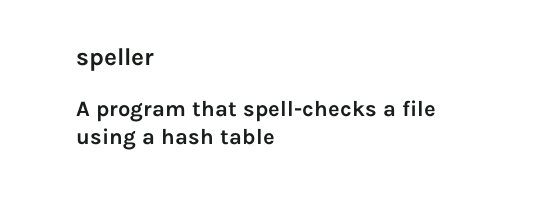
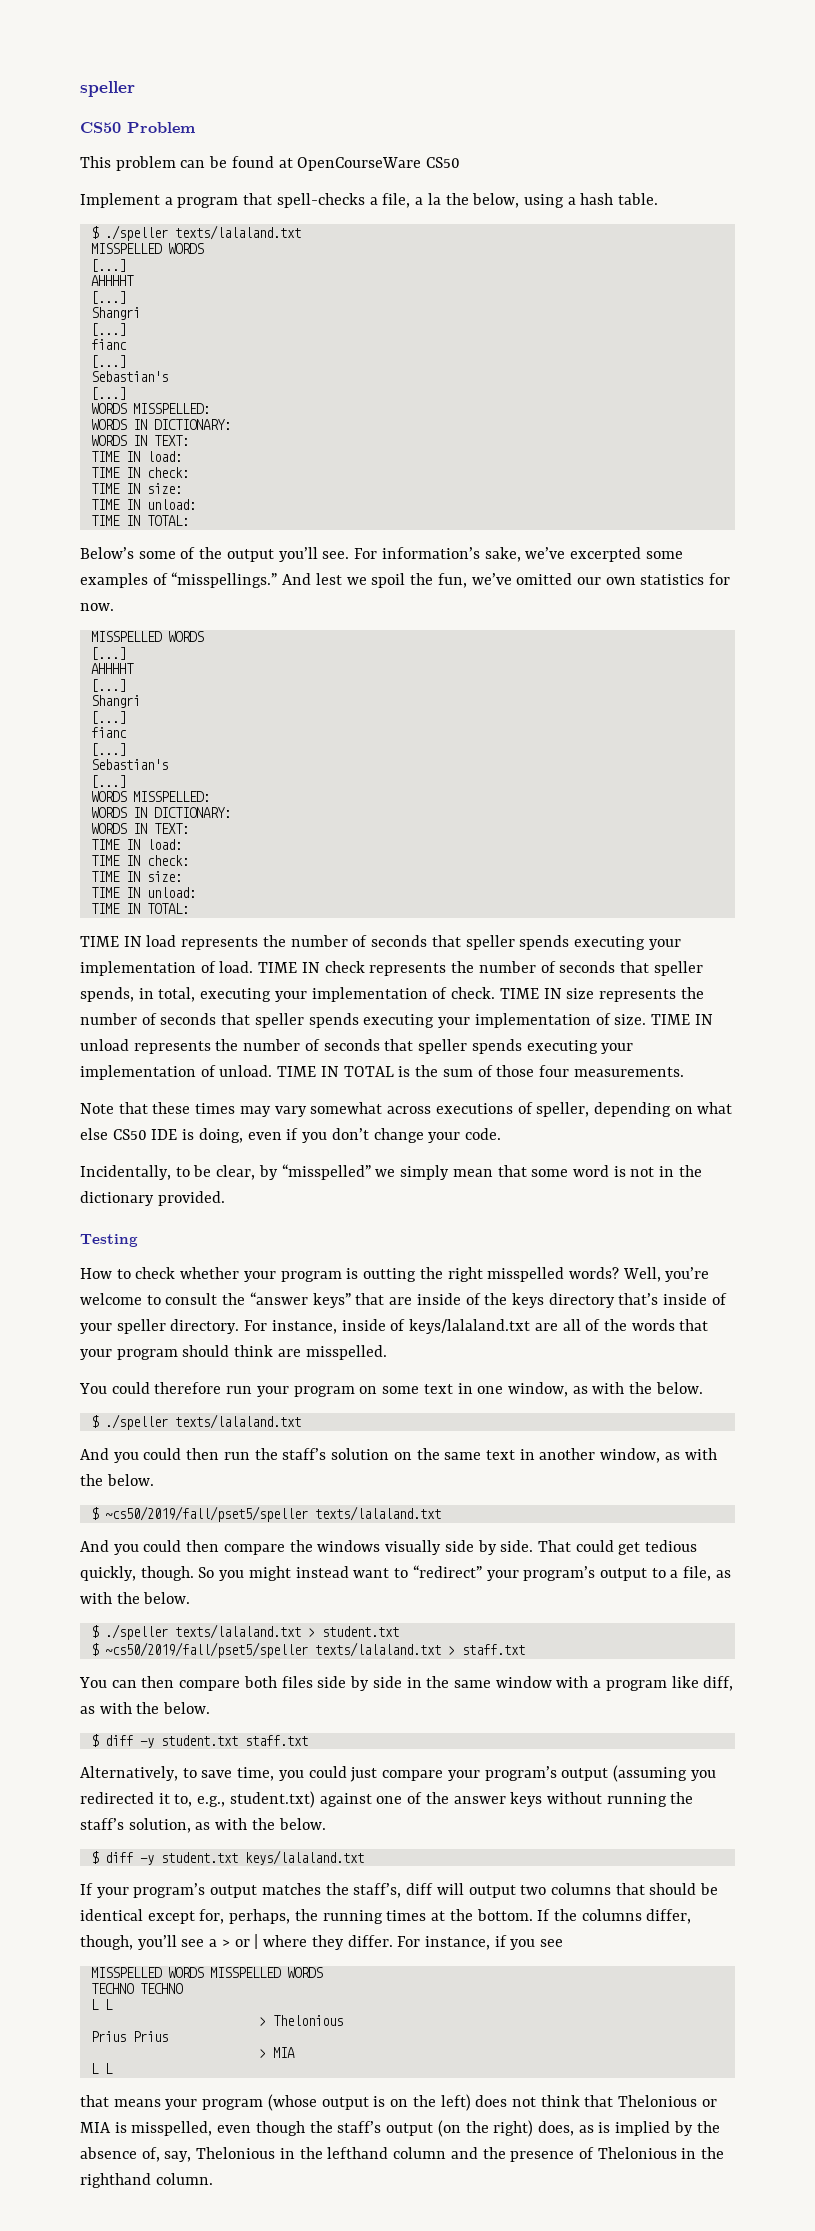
- A program that spell-checks a file using a hash table
+ CS50 Problem
+ This problem can be found at OpenCourseWare CS50
+ Implement a program that spell-checks a file, a la the below, using a hash table.
+ $ ./speller texts/lalaland.txt
+ MISSPELLED WORDS
+ [...]
+ AHHHHT
+ [...]
+ Shangri
+ [...]
+ fianc
+ [...]
+ Sebastian's
+ [...]
+ WORDS MISSPELLED:
+ WORDS IN DICTIONARY:
+ WORDS IN TEXT:
+ TIME IN load:
+ TIME IN check:
+ TIME IN size:
+ TIME IN unload:
+ TIME IN TOTAL:
+ Below’s some of the output you’ll see. For information’s sake, we’ve excerpted some examples of “misspellings.” And lest we spoil the fun, we’ve omitted our own statistics for now.
+ MISSPELLED WORDS
+ [...]
+ AHHHHT
+ [...]
+ Shangri
+ [...]
+ fianc
+ [...]
+ Sebastian's
+ [...]
+ WORDS MISSPELLED:
+ WORDS IN DICTIONARY:
+ WORDS IN TEXT:
+ TIME IN load:
+ TIME IN check:
+ TIME IN size:
+ TIME IN unload:
+ TIME IN TOTAL:
+ TIME IN load represents the number of seconds that speller spends executing your implementation of load. TIME IN check represents the number of seconds that speller spends, in total, executing your implementation of check. TIME IN size represents the number of seconds that speller spends executing your implementation of size. TIME IN unload represents the number of seconds that speller spends executing your implementation of unload. TIME IN TOTAL is the sum of those four measurements.
+ Note that these times may vary somewhat across executions of speller, depending on what else CS50 IDE is doing, even if you don’t change your code.
+ Incidentally, to be clear, by “misspelled” we simply mean that some word is not in the dictionary provided.
+ Testing
+ How to check whether your program is outting the right misspelled words? Well, you’re welcome to consult the “answer keys” that are inside of the keys directory that’s inside of your speller directory. For instance, inside of keys/lalaland.txt are all of the words that your program should think are misspelled.
+ You could therefore run your program on some text in one window, as with the below.
+ $ ./speller texts/lalaland.txt
+ And you could then run the staff’s solution on the same text in another window, as with the below.
+ $ ~cs50/2019/fall/pset5/speller texts/lalaland.txt
+ And you could then compare the windows visually side by side. That could get tedious quickly, though. So you might instead want to “redirect” your program’s output to a file, as with the below.
+ $ ./speller texts/lalaland.txt > student.txt
+ $ ~cs50/2019/fall/pset5/speller texts/lalaland.txt > staff.txt
+ You can then compare both files side by side in the same window with a program like diff, as with the below.
+ $ diff -y student.txt staff.txt
+ Alternatively, to save time, you could just compare your program’s output (assuming you redirected it to, e.g., student.txt) against one of the answer keys without running the staff’s solution, as with the below.
+ $ diff -y student.txt keys/lalaland.txt
+ If your program’s output matches the staff’s, diff will output two columns that should be identical except for, perhaps, the running times at the bottom. If the columns differ, though, you’ll see a > or | where they differ. For instance, if you see
+ MISSPELLED WORDS MISSPELLED WORDS
+ TECHNO TECHNO
+ L L
+ > Thelonious
+ Prius Prius
+ > MIA
+ L L
+ that means your program (whose output is on the left) does not think that Thelonious or MIA is misspelled, even though the staff’s output (on the right) does, as is implied by the absence of, say, Thelonious in the lefthand column and the presence of Thelonious in the righthand column.

